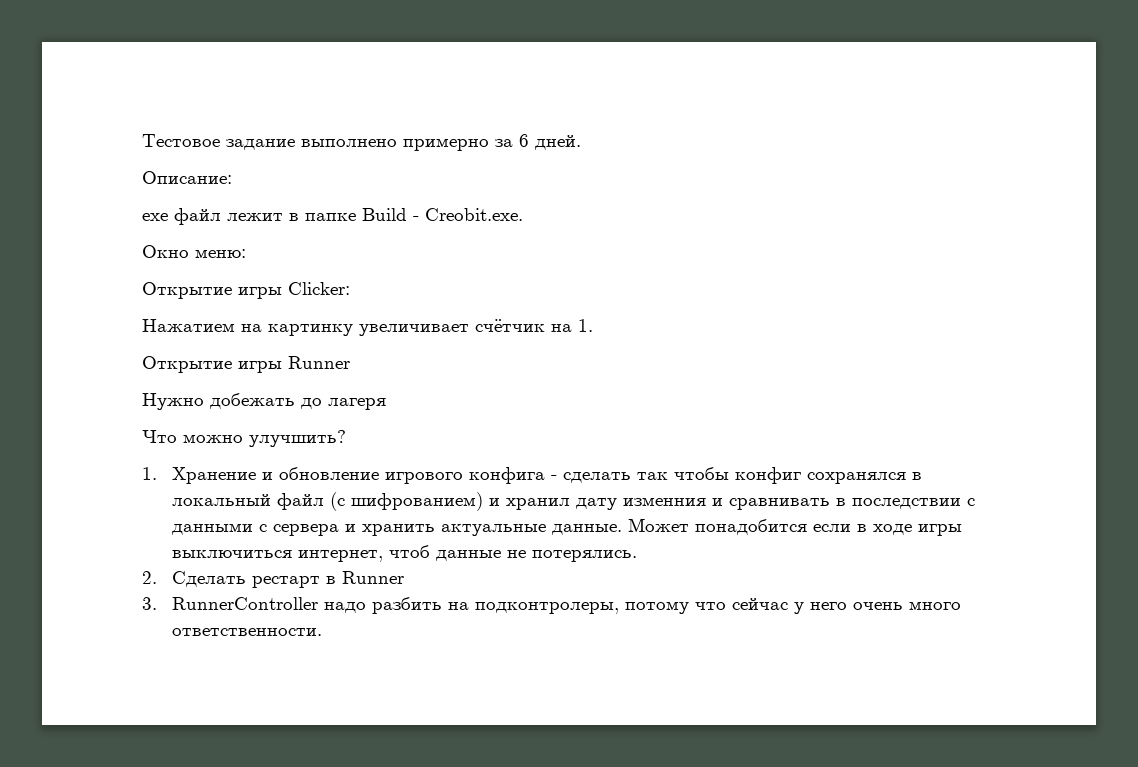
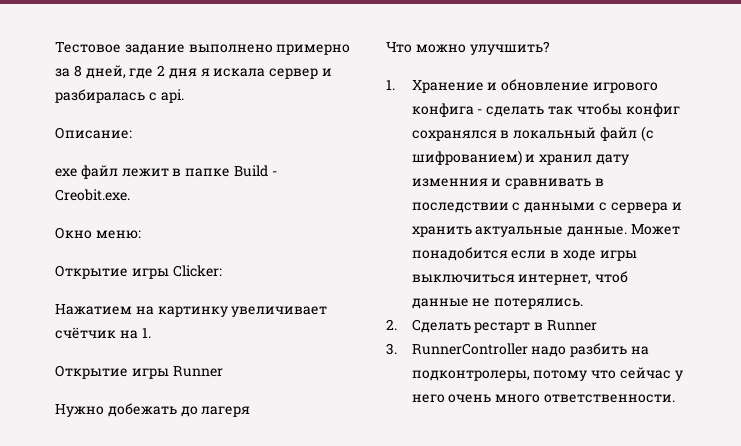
- Тестовое задание выполнено примерно за 6 дней.
+ Тестовое задание выполнено примерно за 8 дней, где 2 дня я искала сервер и разбиралась с api.

